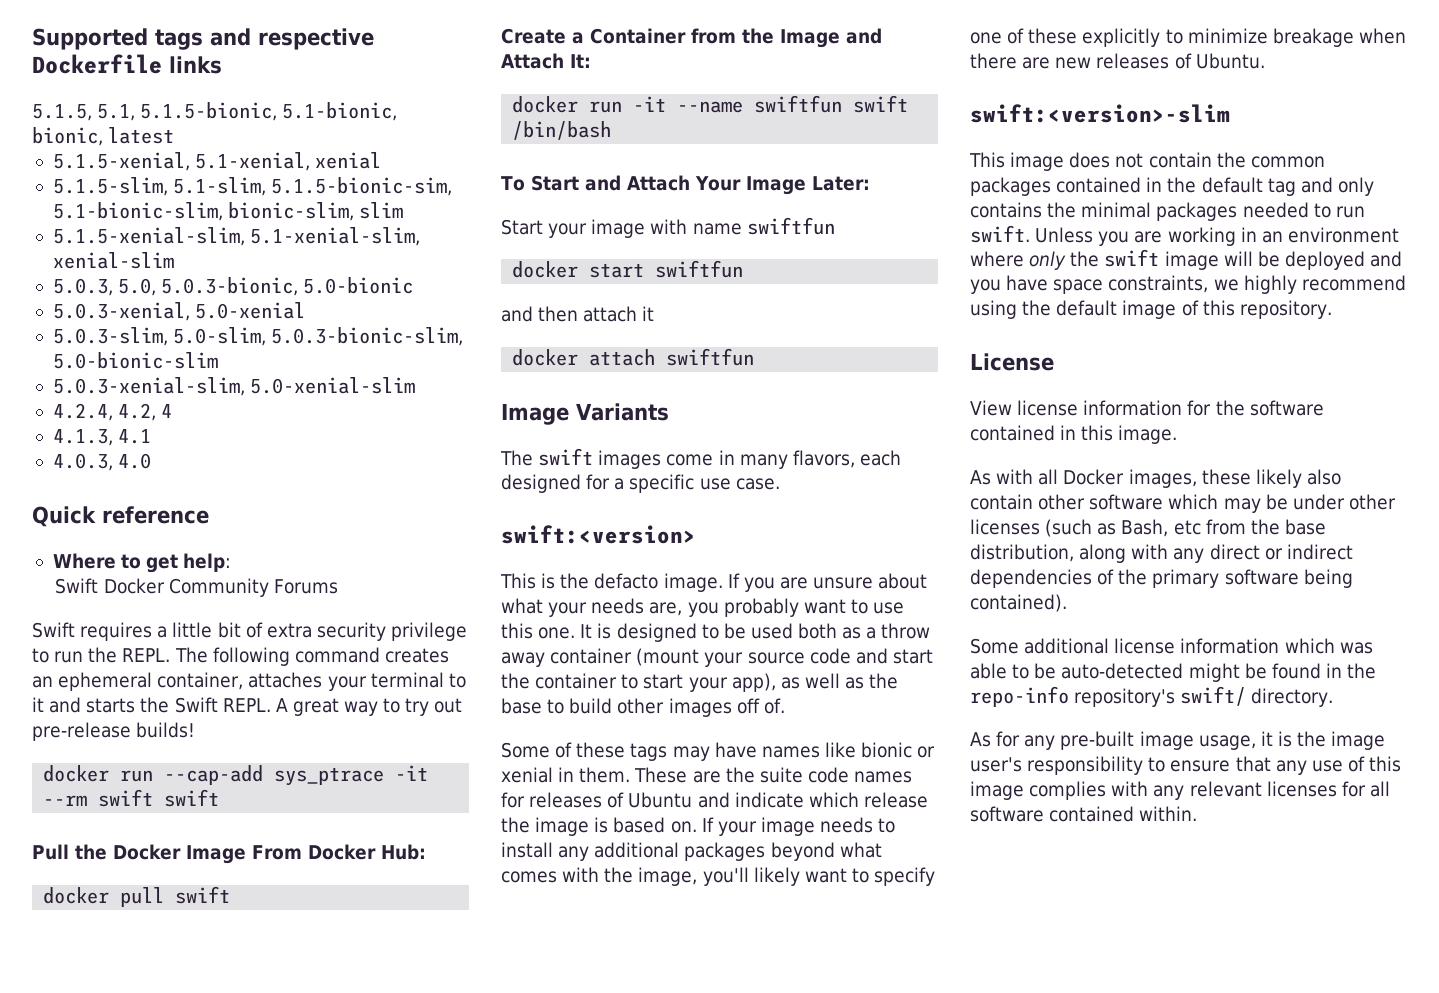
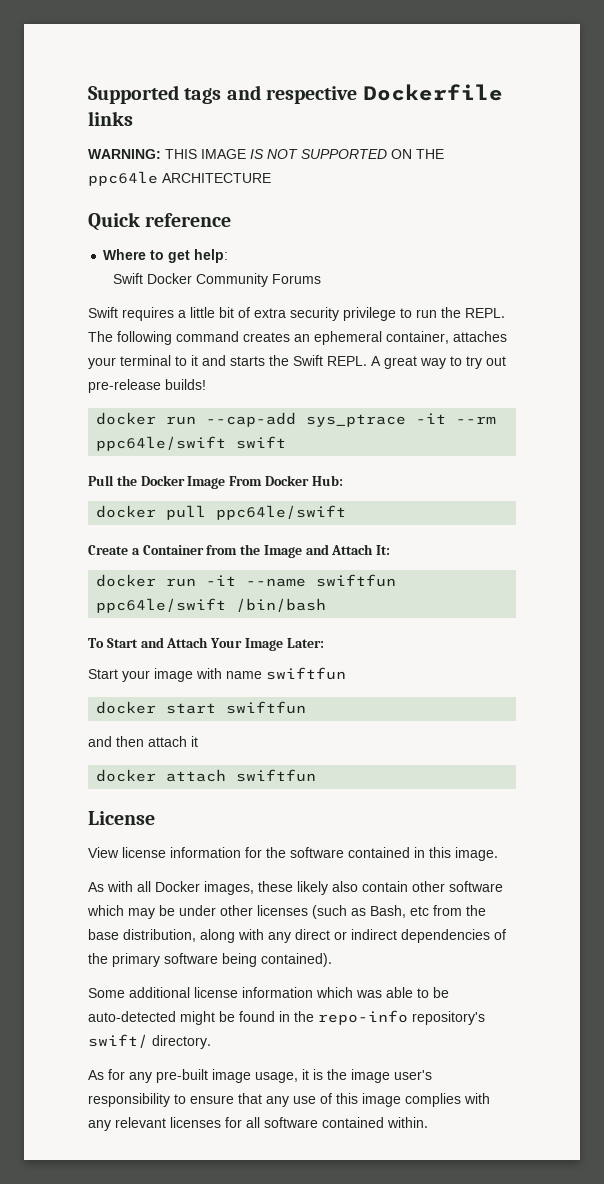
- 5.1.5, 5.1, 5.1.5-bionic, 5.1-bionic, bionic, latest
- 5.1.5-xenial, 5.1-xenial, xenial
- 5.1.5-slim, 5.1-slim, 5.1.5-bionic-sim, 5.1-bionic-slim, bionic-slim, slim
- 5.1.5-xenial-slim, 5.1-xenial-slim, xenial-slim
- 5.0.3, 5.0, 5.0.3-bionic, 5.0-bionic
- 5.0.3-xenial, 5.0-xenial
- 5.0.3-slim, 5.0-slim, 5.0.3-bionic-slim, 5.0-bionic-slim
- 5.0.3-xenial-slim, 5.0-xenial-slim
- 4.2.4, 4.2, 4
- 4.1.3, 4.1
- 4.0.3, 4.0
+ WARNING: THIS IMAGE IS NOT SUPPORTED ON THE ppc64le ARCHITECTURE
- docker run --cap-add sys_ptrace -it --rm swift swift
+ docker run --cap-add sys_ptrace -it --rm ppc64le/swift swift
- docker pull swift
+ docker pull ppc64le/swift
- docker run -it --name swiftfun swift /bin/bash
+ docker run -it --name swiftfun ppc64le/swift /bin/bash
- Image Variants
- The swift images come in many flavors, each designed for a specific use case.
- swift:<version>
- This is the defacto image. If you are unsure about what your needs are, you probably want to use this one. It is designed to be used both as a throw away container (mount your source code and start the container to start your app), as well as the base to build other images off of.
- Some of these tags may have names like bionic or xenial in them. These are the suite code names for releases of Ubuntu and indicate which release the image is based on. If your image needs to install any additional packages beyond what comes with the image, you'll likely want to specify one of these explicitly to minimize breakage when there are new releases of Ubuntu.
- swift:<version>-slim
- This image does not contain the common packages contained in the default tag and only contains the minimal packages needed to run swift. Unless you are working in an environment where only the swift image will be deployed and you have space constraints, we highly recommend using the default image of this repository.

